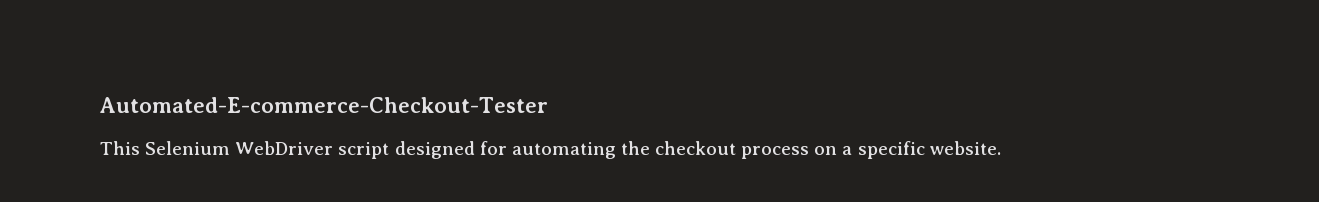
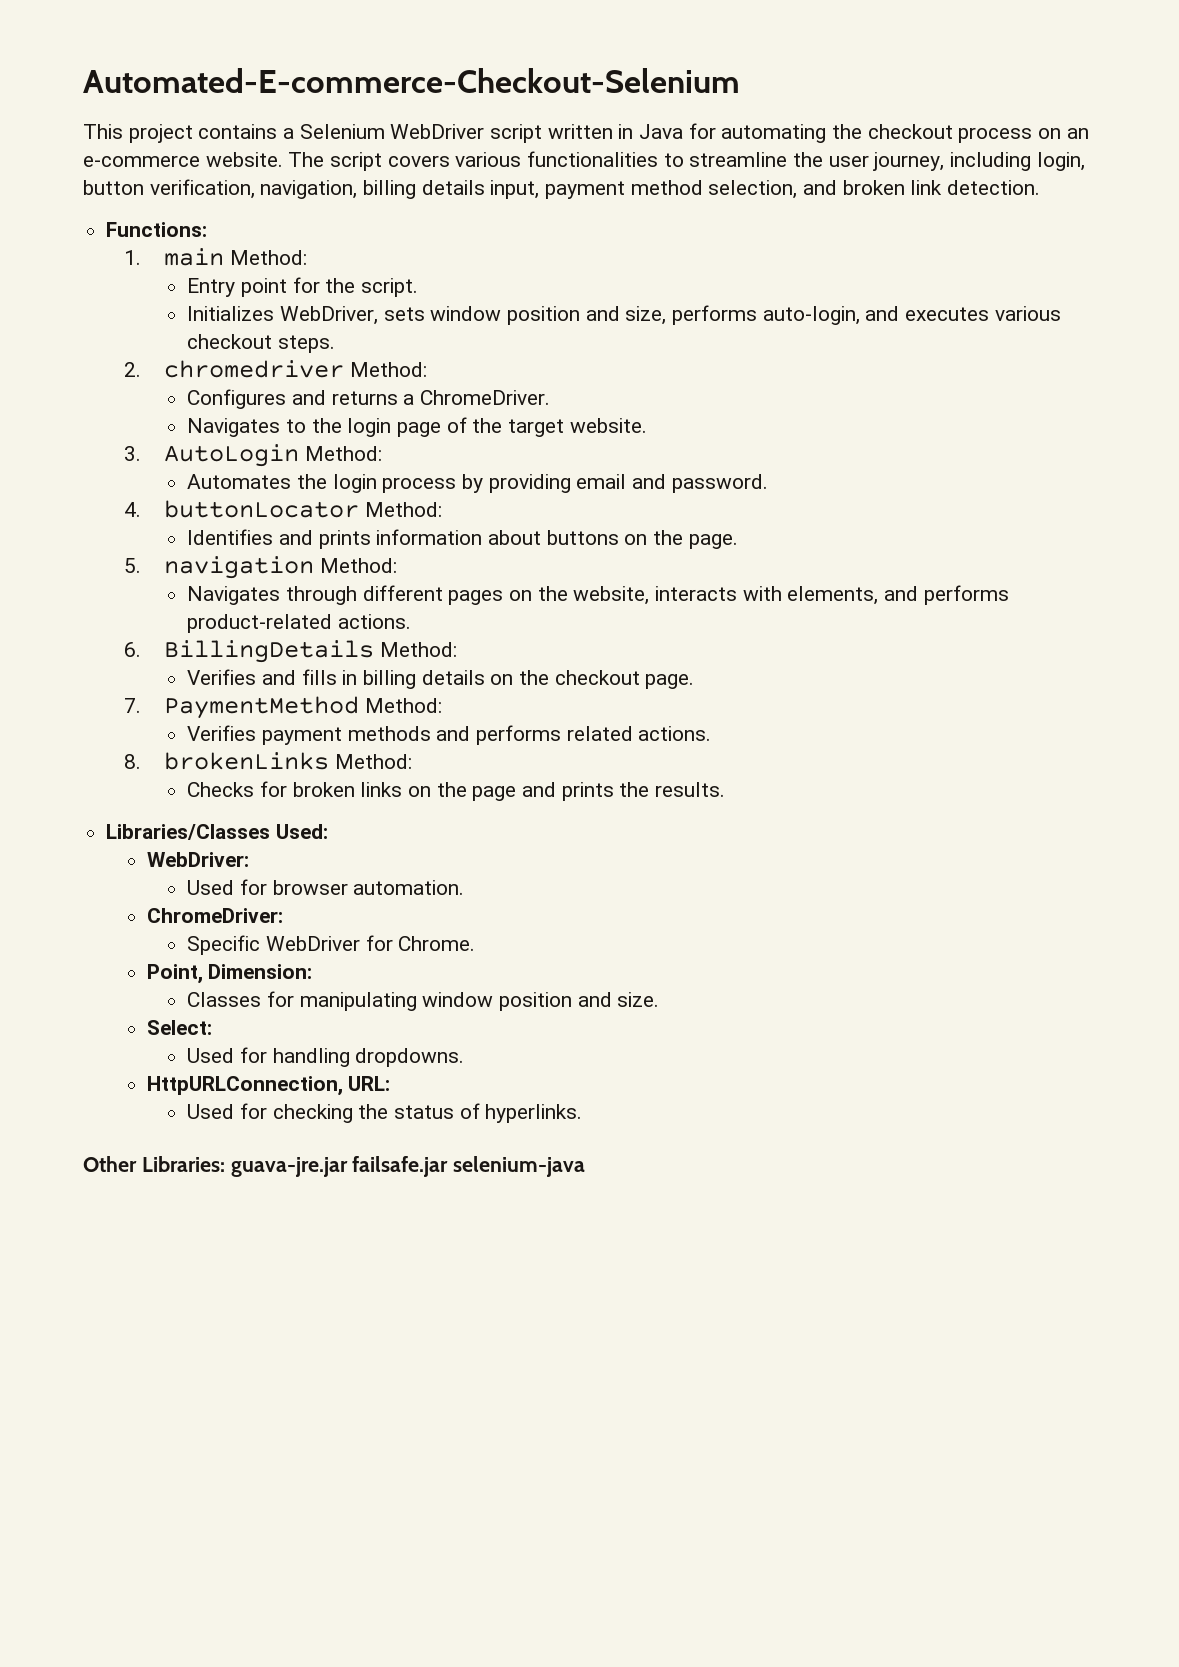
- Automated-E-commerce-Checkout-Tester
+ Automated-E-commerce-Checkout-Selenium
- This Selenium WebDriver script designed for automating the checkout process on a specific website.
+ This project contains a Selenium WebDriver script written in Java for automating the checkout process on an e-commerce website. The script covers various functionalities to streamline the user journey, including login, button verification, navigation, billing details input, payment method selection, and broken link detection.
+ Functions:
+ 1. main Method:
+ Entry point for the script.
+ Initializes WebDriver, sets window position and size, performs auto-login, and executes various checkout steps.
+ 2. chromedriver Method:
+ Configures and returns a ChromeDriver.
+ Navigates to the login page of the target website.
+ 3. AutoLogin Method:
+ Automates the login process by providing email and password.
+ 4. buttonLocator Method:
+ Identifies and prints information about buttons on the page.
+ 5. navigation Method:
+ Navigates through different pages on the website, interacts with elements, and performs product-related actions.
+ 6. BillingDetails Method:
+ Verifies and fills in billing details on the checkout page.
+ 7. PaymentMethod Method:
+ Verifies payment methods and performs related actions.
+ 8. brokenLinks Method:
+ Checks for broken links on the page and prints the results.
+ Libraries/Classes Used:
+ WebDriver:
+ Used for browser automation.
+ ChromeDriver:
+ Specific WebDriver for Chrome.
+ Point, Dimension:
+ Classes for manipulating window position and size.
+ Select:
+ Used for handling dropdowns.
+ HttpURLConnection, URL:
+ Used for checking the status of hyperlinks.
+ Other Libraries: guava-jre.jar failsafe.jar selenium-java

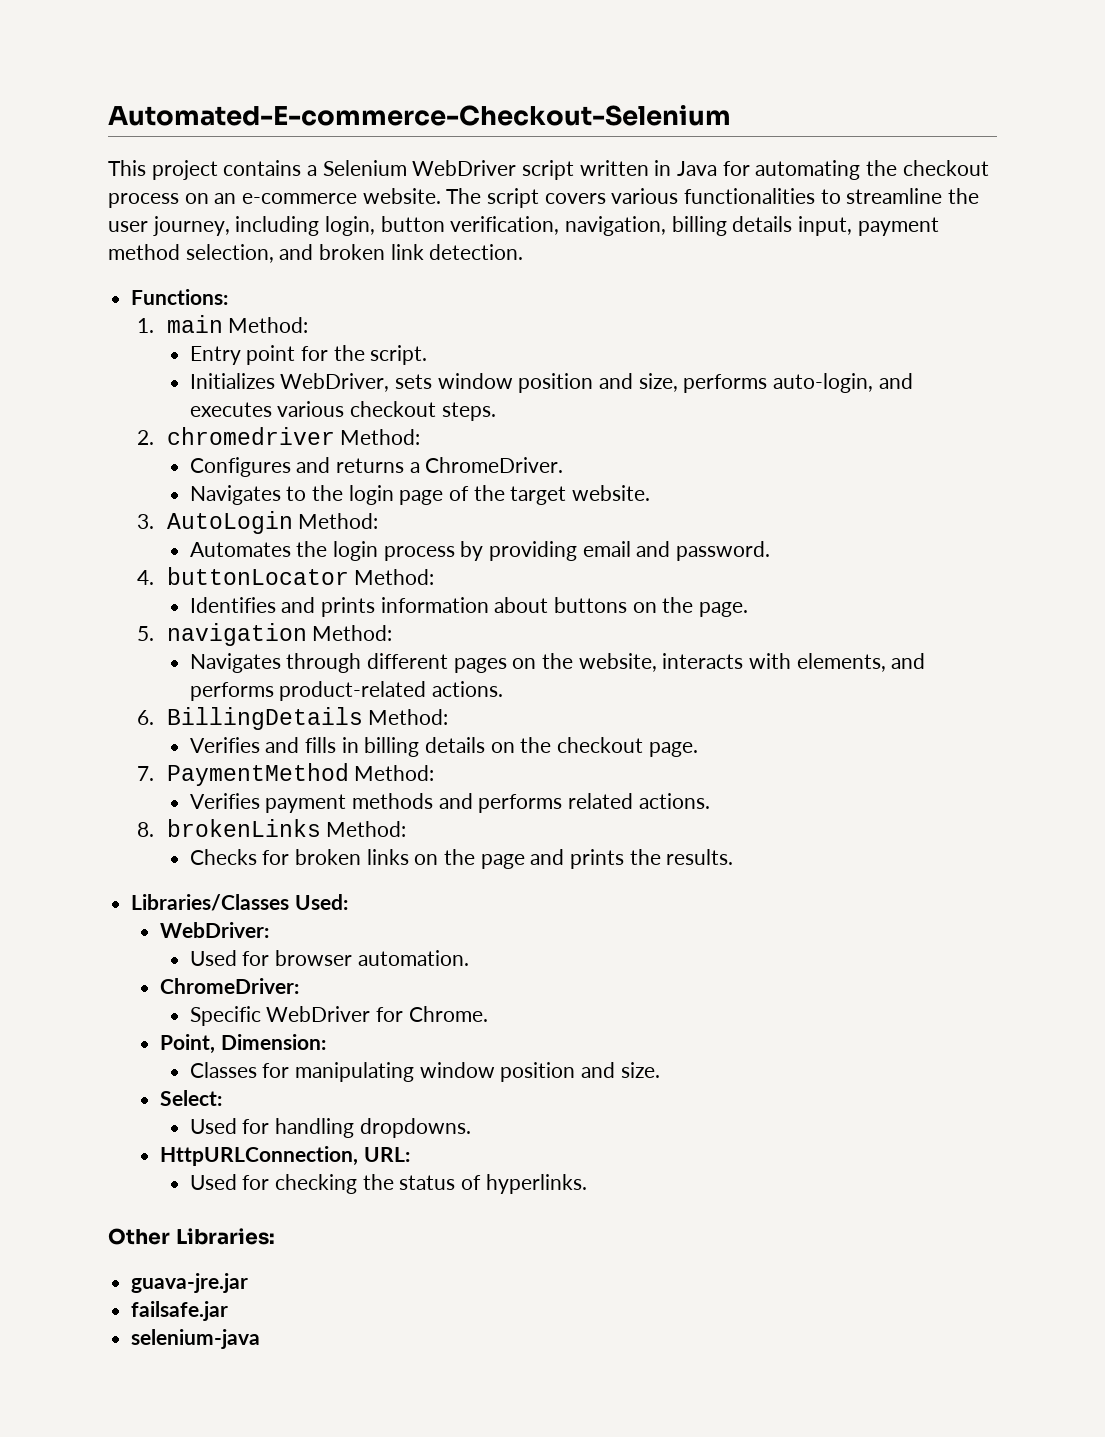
- Other Libraries: guava-jre.jar failsafe.jar selenium-java
+ Other Libraries:
+ guava-jre.jar
+ failsafe.jar
+ selenium-java

